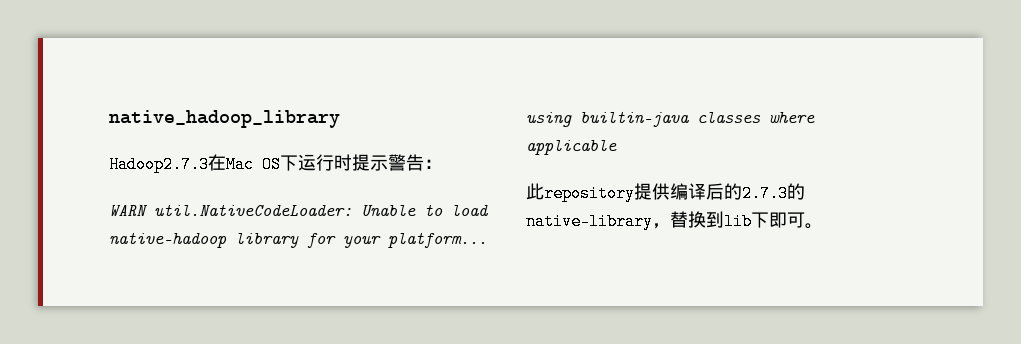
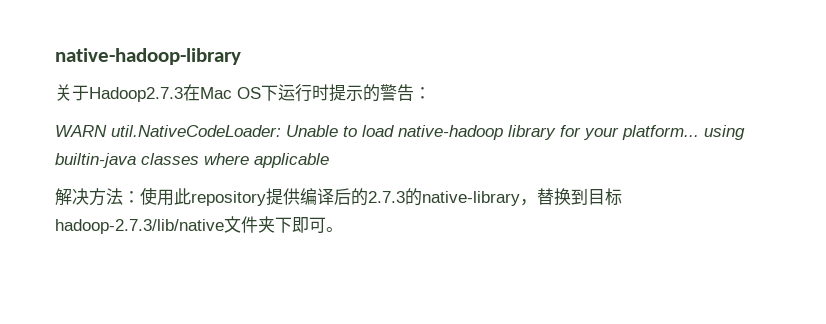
- native_hadoop_library
- Hadoop2.7.3在Mac OS下运行时提示警告：
+ native-hadoop-library
+ 关于Hadoop2.7.3在Mac OS下运行时提示的警告：
- 此repository提供编译后的2.7.3的native-library，替换到lib下即可。
+ 解决方法：使用此repository提供编译后的2.7.3的native-library，替换到目标hadoop-2.7.3/lib/native文件夹下即可。

